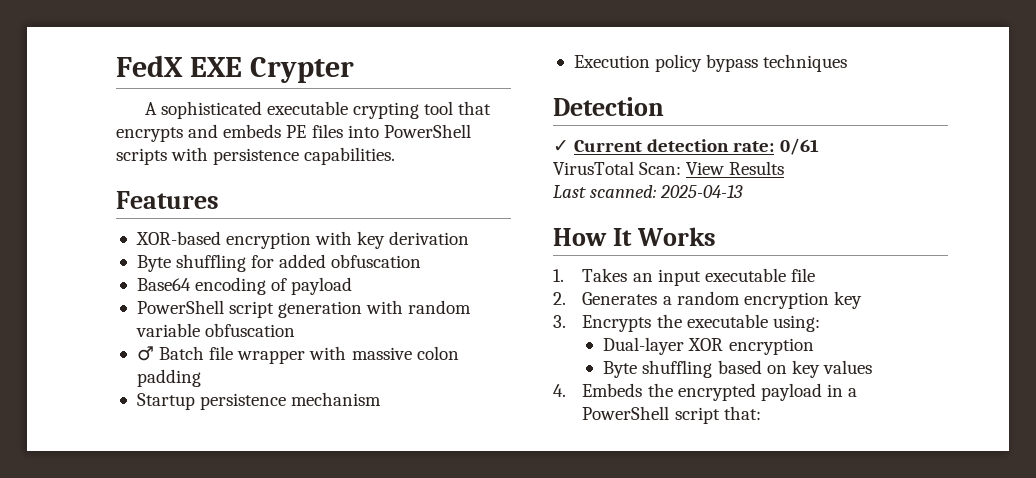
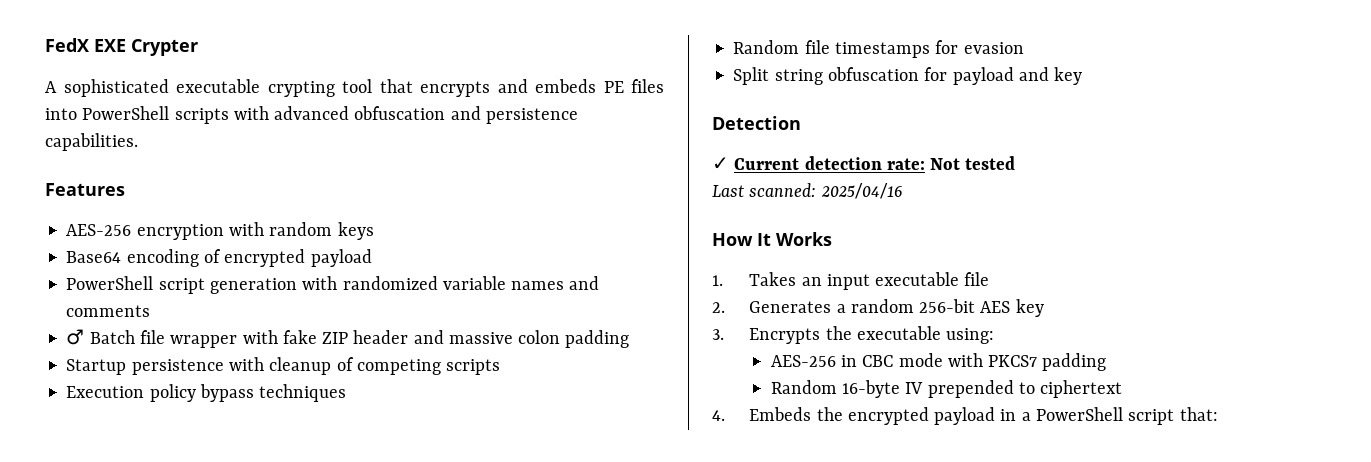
- A sophisticated executable crypting tool that encrypts and embeds PE files into PowerShell scripts with persistence capabilities.
+ A sophisticated executable crypting tool that encrypts and embeds PE files into PowerShell scripts with advanced obfuscation and persistence capabilities.
- XOR-based encryption with key derivation
- Byte shuffling for added obfuscation
+ AES-256 encryption with random keys
- Base64 encoding of payload
+ Base64 encoding of encrypted payload
- PowerShell script generation with random variable obfuscation
+ PowerShell script generation with randomized variable names and comments
- ♂ Batch file wrapper with massive colon padding
+ ♂ Batch file wrapper with fake ZIP header and massive colon padding
- Startup persistence mechanism
+ Startup persistence with cleanup of competing scripts
+ Random file timestamps for evasion
+ Split string obfuscation for payload and key
- ✓ Current detection rate: 0/61
- VirusTotal Scan: View Results
+ ✓ Current detection rate: Not tested
- Last scanned: 2025-04-13
+ Last scanned: 2025/04/16
- 2. Generates a random encryption key
+ 2. Generates a random 256-bit AES key
- Dual-layer XOR encryption
- Byte shuffling based on key values
+ AES-256 in CBC mode with PKCS7 padding
+ Random 16-byte IV prepended to ciphertext

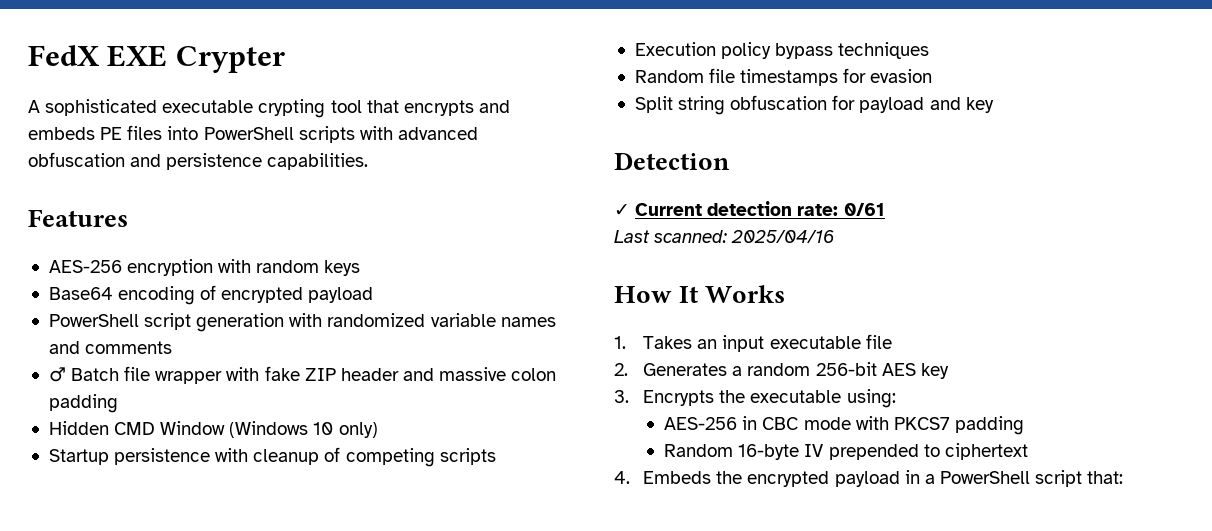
+ Hidden CMD Window (Windows 10 only)
- ✓ Current detection rate: Not tested
+ ✓ Current detection rate: 0/61

